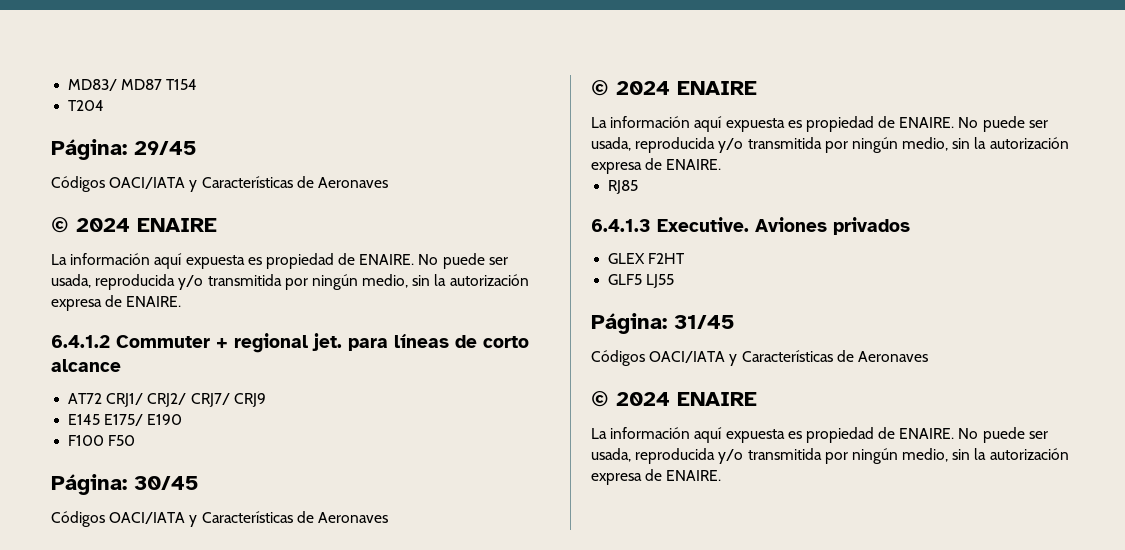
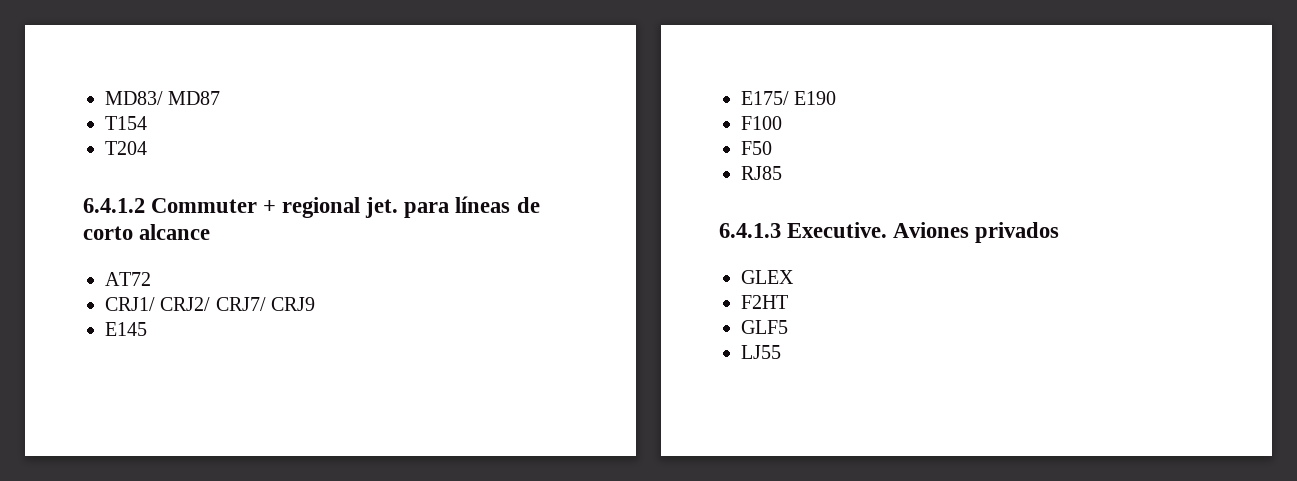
- MD83/ MD87 T154
+ MD83/ MD87
+ T154
- Página: 29/45
- Códigos OACI/IATA y Características de Aeronaves
- © 2024 ENAIRE
- La información aquí expuesta es propiedad de ENAIRE. No puede ser usada, reproducida y/o transmitida por ningún medio, sin la autorización expresa de ENAIRE.
- AT72 CRJ1/ CRJ2/ CRJ7/ CRJ9
+ AT72
+ CRJ1/ CRJ2/ CRJ7/ CRJ9
- E145 E175/ E190
+ E145
+ E175/ E190
- F100 F50
+ F100
+ F50
- Página: 30/45
- Códigos OACI/IATA y Características de Aeronaves
- © 2024 ENAIRE
- La información aquí expuesta es propiedad de ENAIRE. No puede ser usada, reproducida y/o transmitida por ningún medio, sin la autorización expresa de ENAIRE.
- GLEX F2HT
+ GLEX
+ F2HT
- GLF5 LJ55
+ GLF5
+ LJ55
- Página: 31/45
- Códigos OACI/IATA y Características de Aeronaves
- © 2024 ENAIRE
- La información aquí expuesta es propiedad de ENAIRE. No puede ser usada, reproducida y/o transmitida por ningún medio, sin la autorización expresa de ENAIRE.

